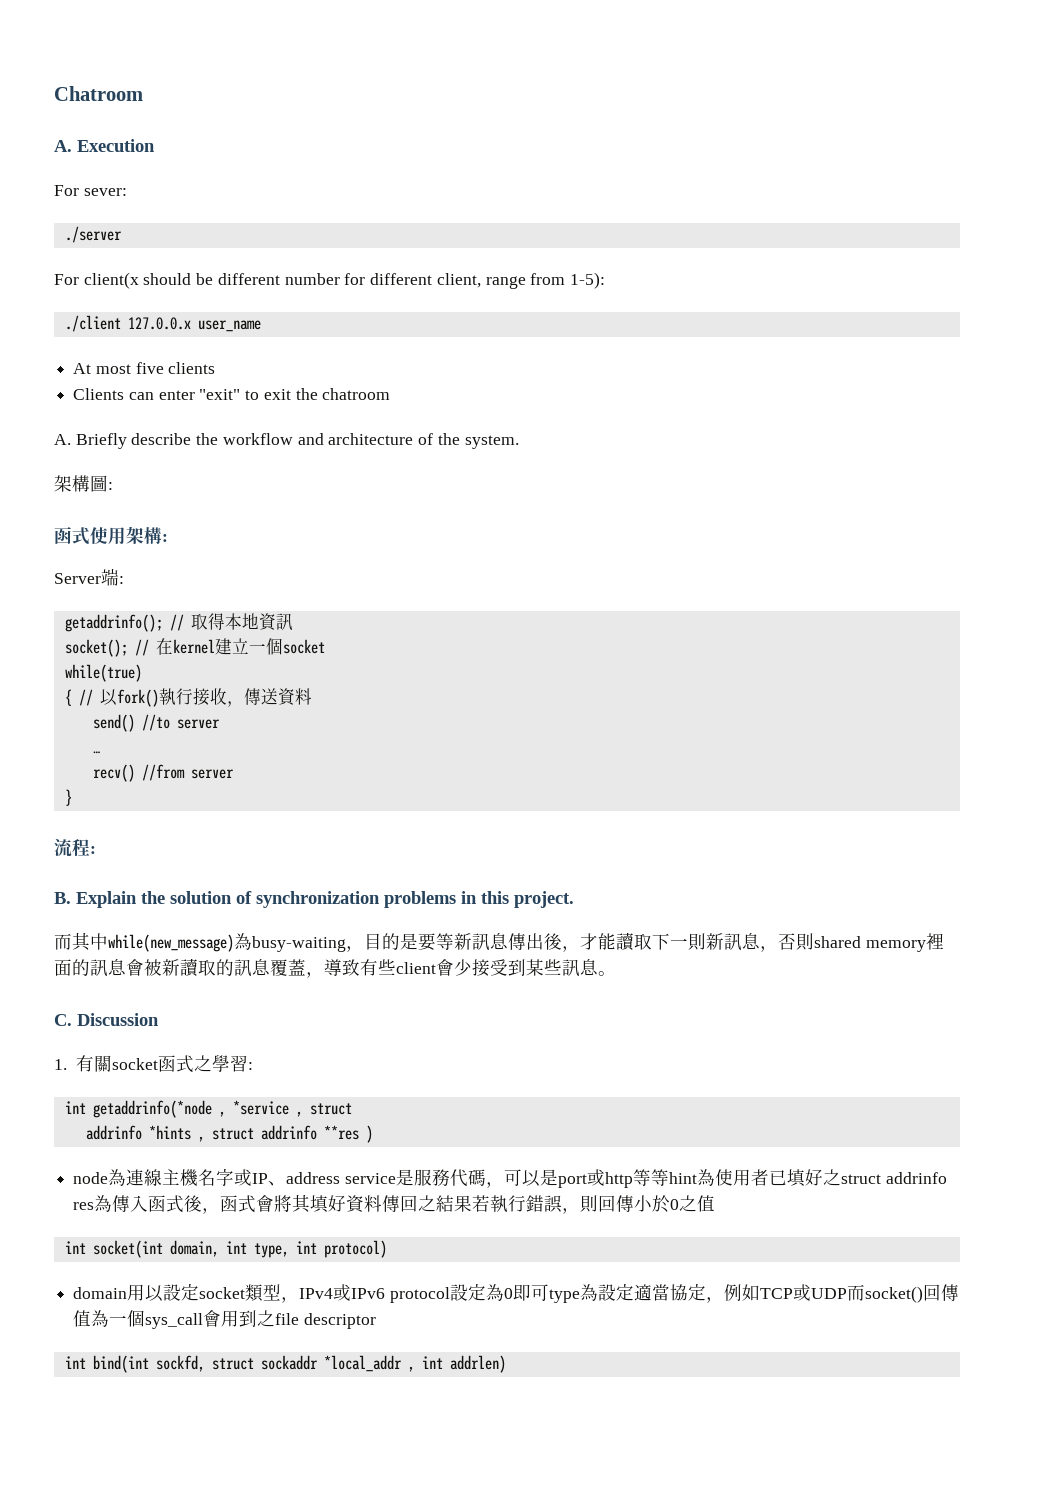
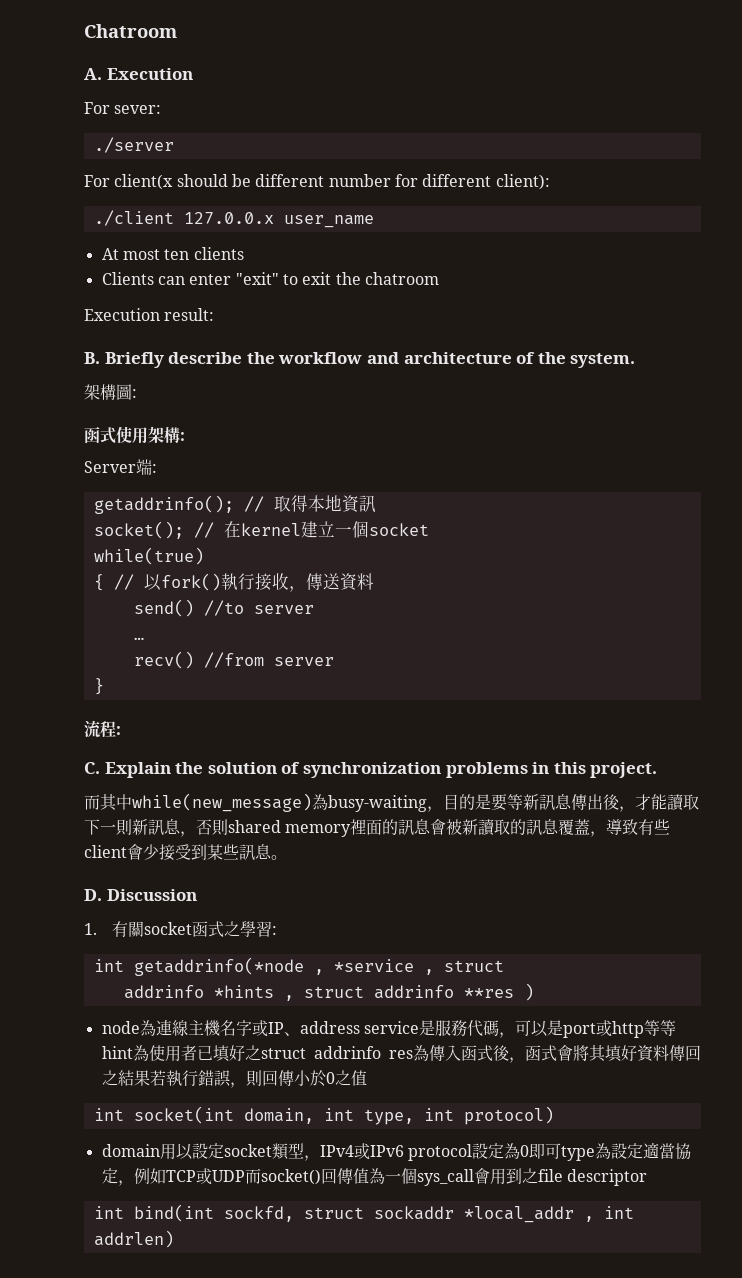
- For client(x should be different number for different client, range from 1-5):
+ For client(x should be different number for different client):
- At most five clients
+ At most ten clients
- A. Briefly describe the workflow and architecture of the system.
+ Execution result:
+ B. Briefly describe the workflow and architecture of the system.
- B. Explain the solution of synchronization problems in this project.
+ C. Explain the solution of synchronization problems in this project.
- C. Discussion
+ D. Discussion

